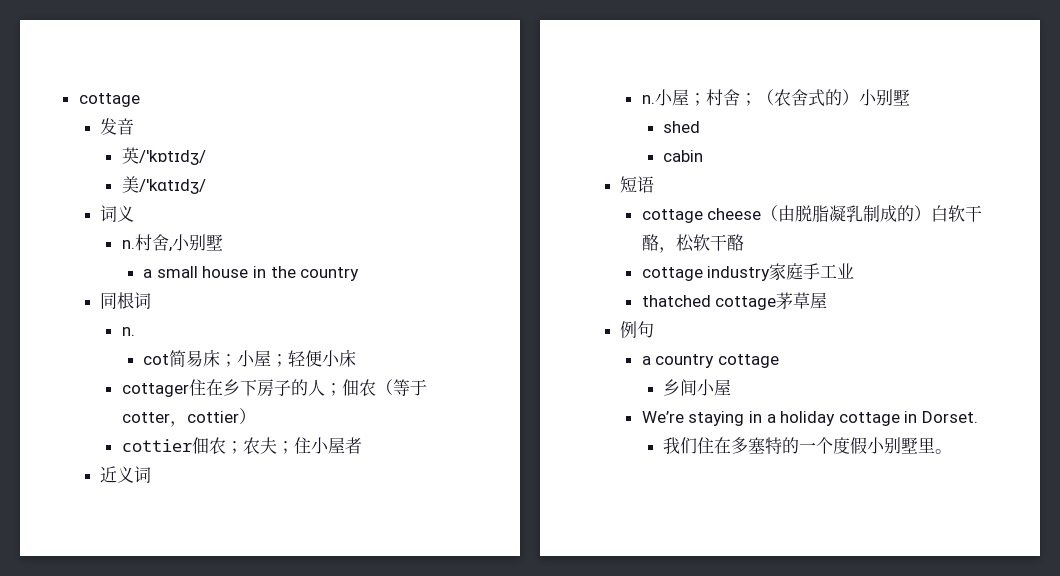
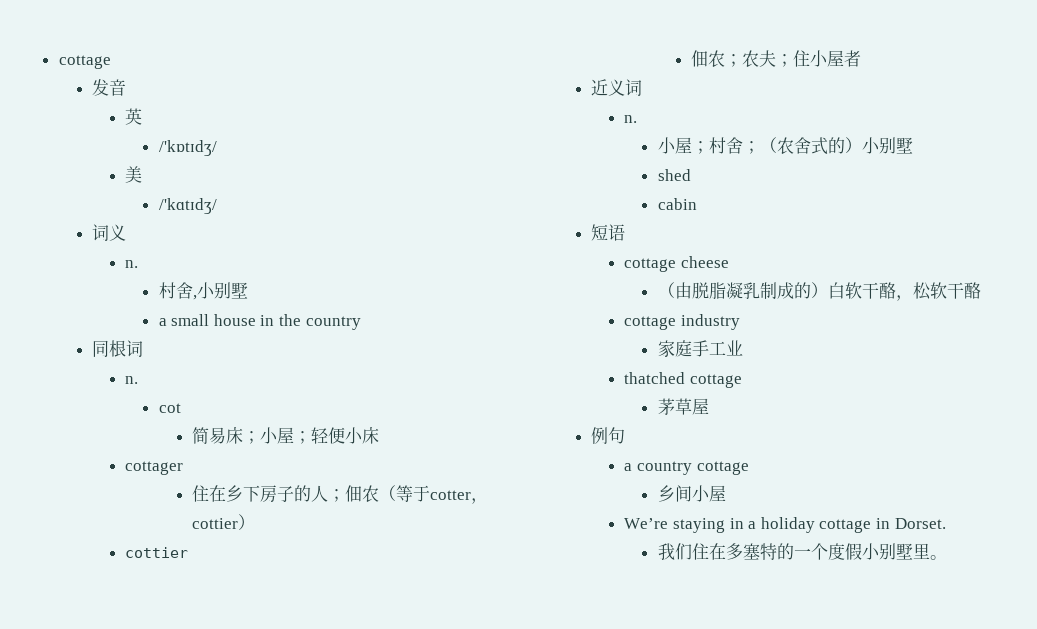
- 英/'kɒtɪdʒ/
+ 英
+ /'kɒtɪdʒ/
- 美/'kɑtɪdʒ/
+ 美
+ /'kɑtɪdʒ/
  词义
- n.村舍,小别墅
+ n.
+ 村舍,小别墅
- cot简易床；小屋；轻便小床
+ cot
+ 简易床；小屋；轻便小床
- cottager住在乡下房子的人；佃农（等于cotter，cottier）
- cottier佃农；农夫；住小屋者
+ cottager
+ 住在乡下房子的人；佃农（等于cotter，cottier）
+ cottier
+ 佃农；农夫；住小屋者
  近义词
- n.小屋；村舍；（农舍式的）小别墅
+ n.
+ 小屋；村舍；（农舍式的）小别墅
- cottage cheese（由脱脂凝乳制成的）白软干酪，松软干酪
+ cottage cheese
+ （由脱脂凝乳制成的）白软干酪，松软干酪
- cottage industry家庭手工业
+ cottage industry
+ 家庭手工业
- thatched cottage茅草屋
+ thatched cottage
+ 茅草屋

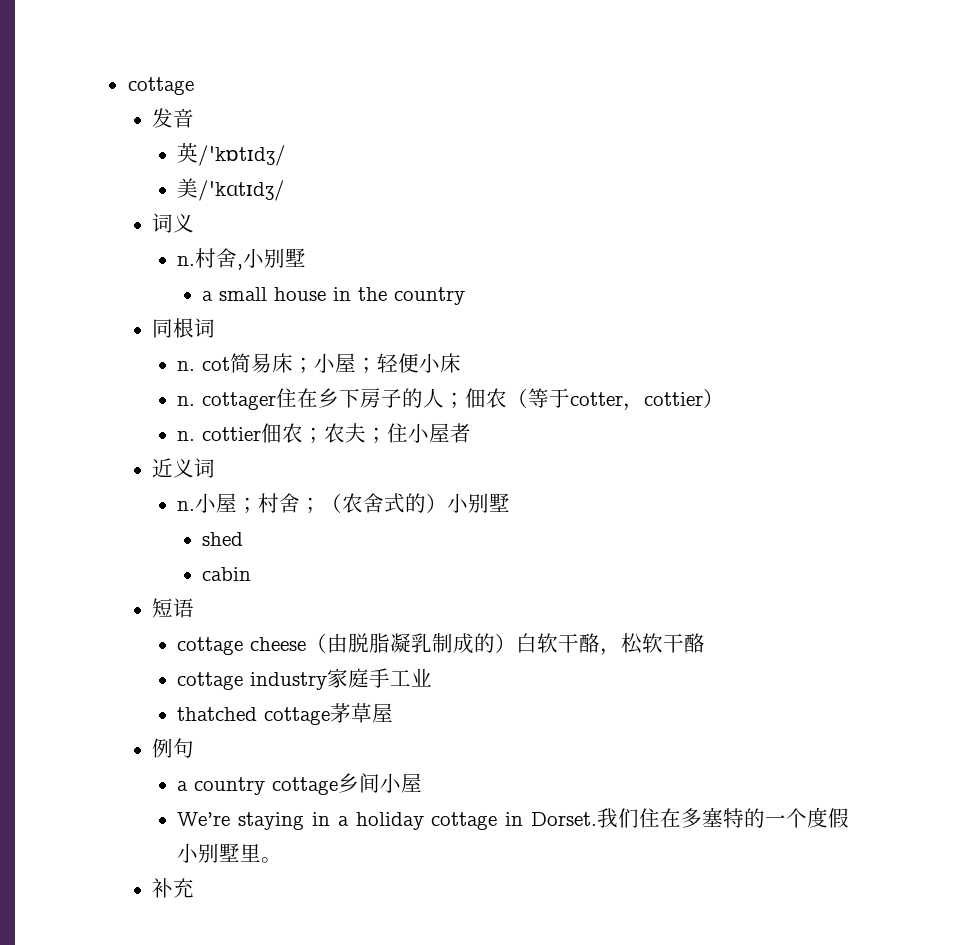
- 英
- /'kɒtɪdʒ/
+ 英/'kɒtɪdʒ/
- 美
- /'kɑtɪdʒ/
+ 美/'kɑtɪdʒ/
  词义
- n.
- 村舍,小别墅
+ n.村舍,小别墅
  同根词
- n.
- cot
- 简易床；小屋；轻便小床
+ n. cot简易床；小屋；轻便小床
- cottager
- 住在乡下房子的人；佃农（等于cotter，cottier）
- cottier
- 佃农；农夫；住小屋者
+ n. cottager住在乡下房子的人；佃农（等于cotter，cottier）
+ n. cottier佃农；农夫；住小屋者
  近义词
- n.
- 小屋；村舍；（农舍式的）小别墅
+ n.小屋；村舍；（农舍式的）小别墅
- cottage cheese
- （由脱脂凝乳制成的）白软干酪，松软干酪
+ cottage cheese（由脱脂凝乳制成的）白软干酪，松软干酪
- cottage industry
- 家庭手工业
+ cottage industry家庭手工业
- thatched cottage
- 茅草屋
+ thatched cottage茅草屋
- a country cottage
- 乡间小屋
+ a country cottage乡间小屋
- We’re staying in a holiday cottage in Dorset.
- 我们住在多塞特的一个度假小别墅里。
+ We’re staying in a holiday cottage in Dorset.我们住在多塞特的一个度假小别墅里。
+ 补充

